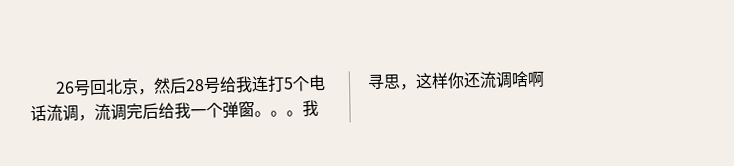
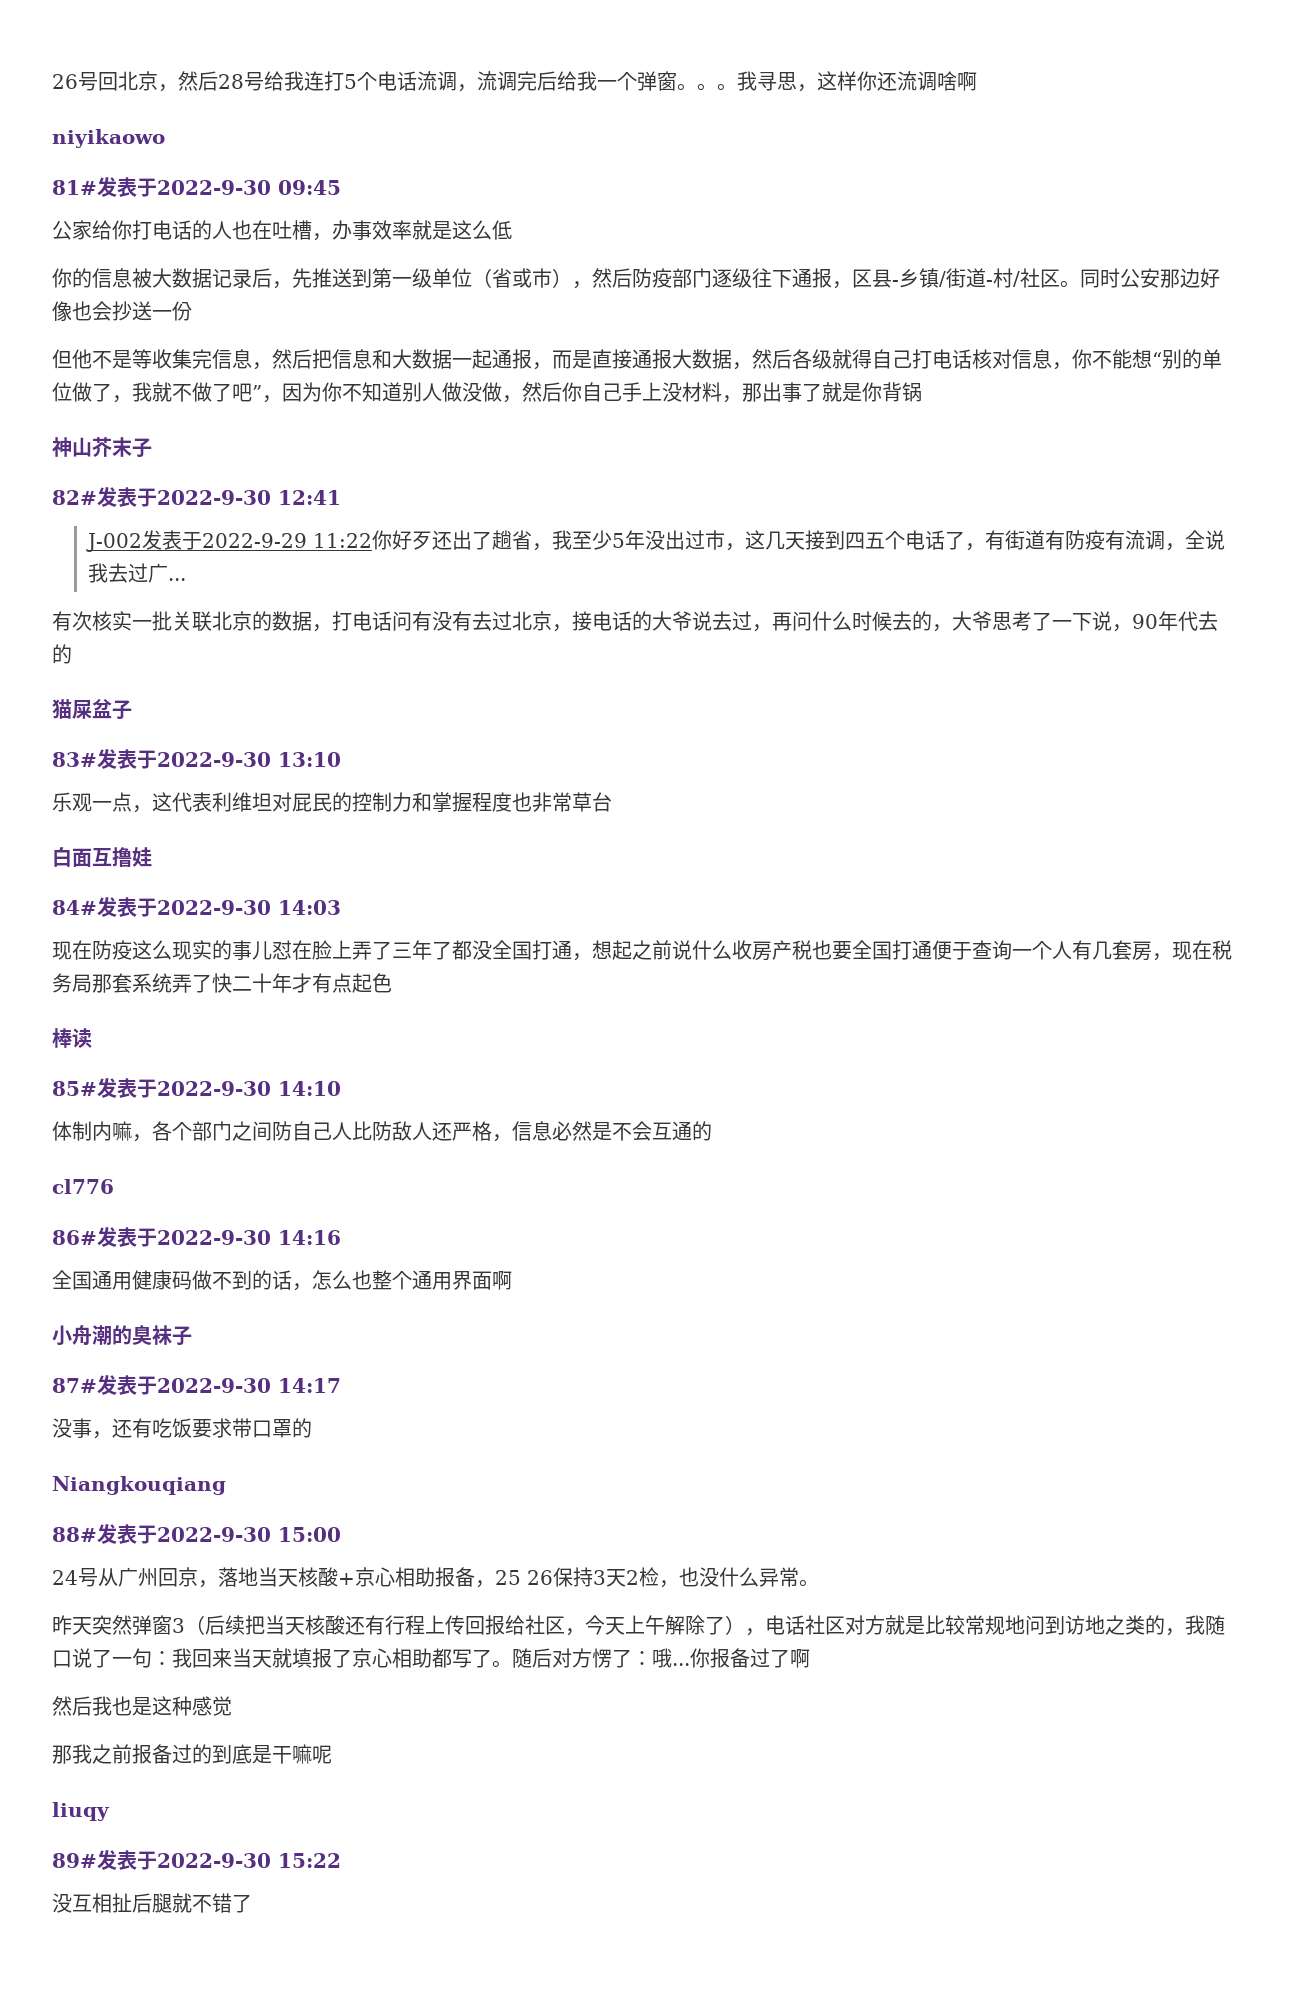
+ niyikaowo
+ 81#发表于2022-9-30 09:45
+ 公家给你打电话的人也在吐槽，办事效率就是这么低
+ 你的信息被大数据记录后，先推送到第一级单位（省或市），然后防疫部门逐级往下通报，区县-乡镇/街道-村/社区。同时公安那边好像也会抄送一份
+ 但他不是等收集完信息，然后把信息和大数据一起通报，而是直接通报大数据，然后各级就得自己打电话核对信息，你不能想“别的单位做了，我就不做了吧”，因为你不知道别人做没做，然后你自己手上没材料，那出事了就是你背锅
+ 神山芥末子
+ 82#发表于2022-9-30 12:41
+ J-002发表于2022-9-29 11:22你好歹还出了趟省，我至少5年没出过市，这几天接到四五个电话了，有街道有防疫有流调，全说我去过广...
+ 有次核实一批关联北京的数据，打电话问有没有去过北京，接电话的大爷说去过，再问什么时候去的，大爷思考了一下说，90年代去的
+ 猫屎盆子
+ 83#发表于2022-9-30 13:10
+ 乐观一点，这代表利维坦对屁民的控制力和掌握程度也非常草台
+ 白面互撸娃
+ 84#发表于2022-9-30 14:03
+ 现在防疫这么现实的事儿怼在脸上弄了三年了都没全国打通，想起之前说什么收房产税也要全国打通便于查询一个人有几套房，现在税务局那套系统弄了快二十年才有点起色
+ 棒读
+ 85#发表于2022-9-30 14:10
+ 体制内嘛，各个部门之间防自己人比防敌人还严格，信息必然是不会互通的
+ cl776
+ 86#发表于2022-9-30 14:16
+ 全国通用健康码做不到的话，怎么也整个通用界面啊
+ 小舟潮的臭袜子
+ 87#发表于2022-9-30 14:17
+ 没事，还有吃饭要求带口罩的
+ Niangkouqiang
+ 88#发表于2022-9-30 15:00
+ 24号从广州回京，落地当天核酸+京心相助报备，25 26保持3天2检，也没什么异常。
+ 昨天突然弹窗3（后续把当天核酸还有行程上传回报给社区，今天上午解除了），电话社区对方就是比较常规地问到访地之类的，我随口说了一句：我回来当天就填报了京心相助都写了。随后对方愣了：哦...你报备过了啊
+ 然后我也是这种感觉
+ 那我之前报备过的到底是干嘛呢
+ liuqy
+ 89#发表于2022-9-30 15:22
+ 没互相扯后腿就不错了

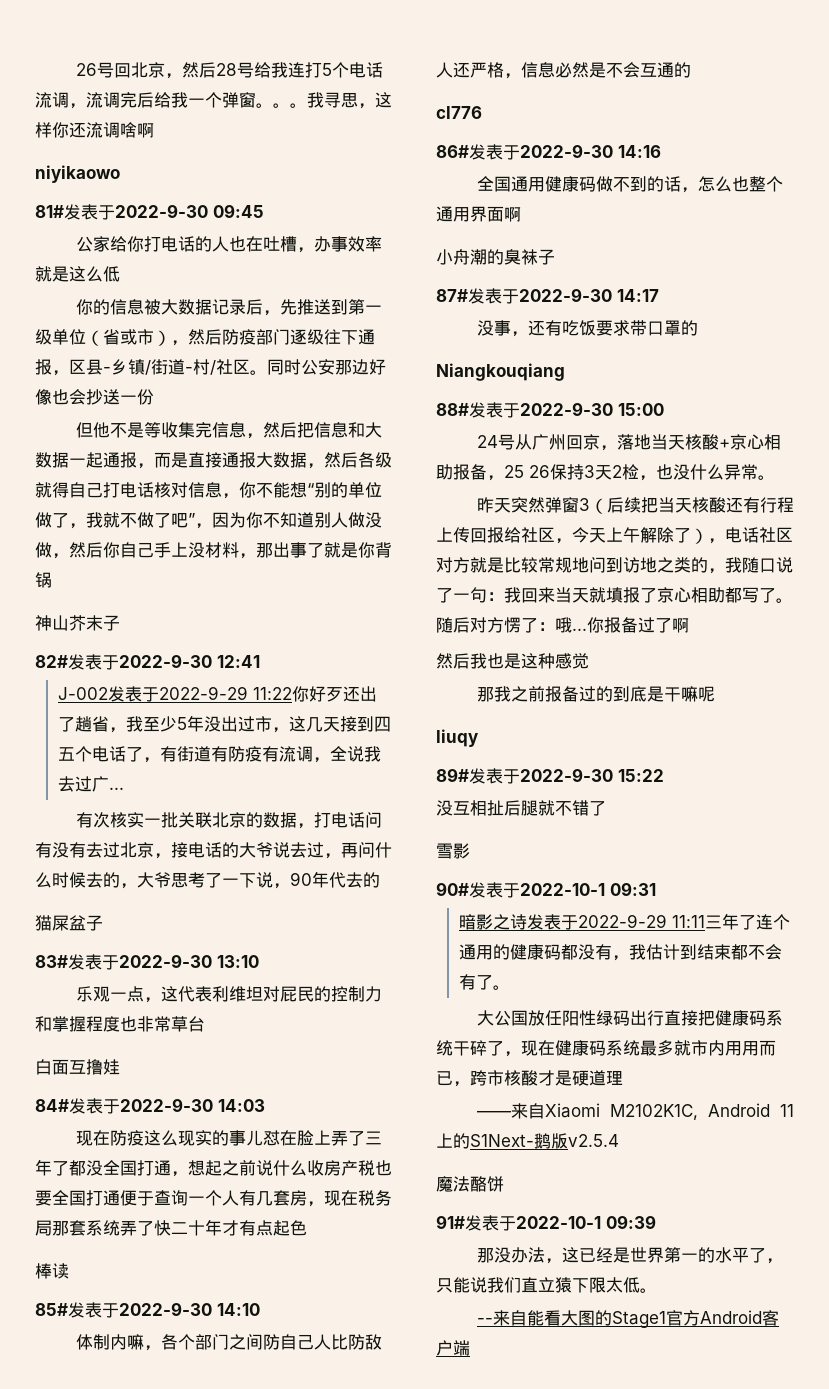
+ 雪影
+ 90#发表于2022-10-1 09:31
+ 暗影之诗发表于2022-9-29 11:11三年了连个通用的健康码都没有，我估计到结束都不会有了。
+ 大公国放任阳性绿码出行直接把健康码系统干碎了，现在健康码系统最多就市内用用而已，跨市核酸才是硬道理
+ ——来自Xiaomi M2102K1C, Android 11上的S1Next-鹅版v2.5.4
+ 魔法酪饼
+ 91#发表于2022-10-1 09:39
+ 那没办法，这已经是世界第一的水平了，只能说我们直立猿下限太低。
+ --来自能看大图的Stage1官方Android客户端

